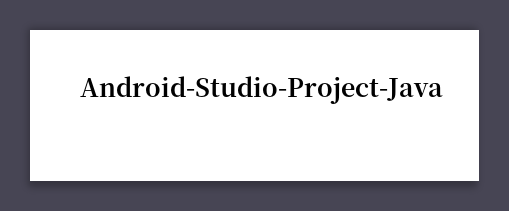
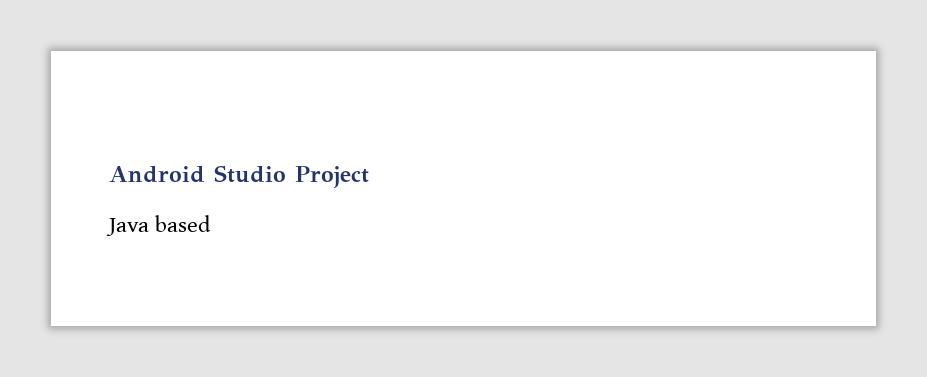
- Android-Studio-Project-Java
+ Android Studio Project
+ Java based

